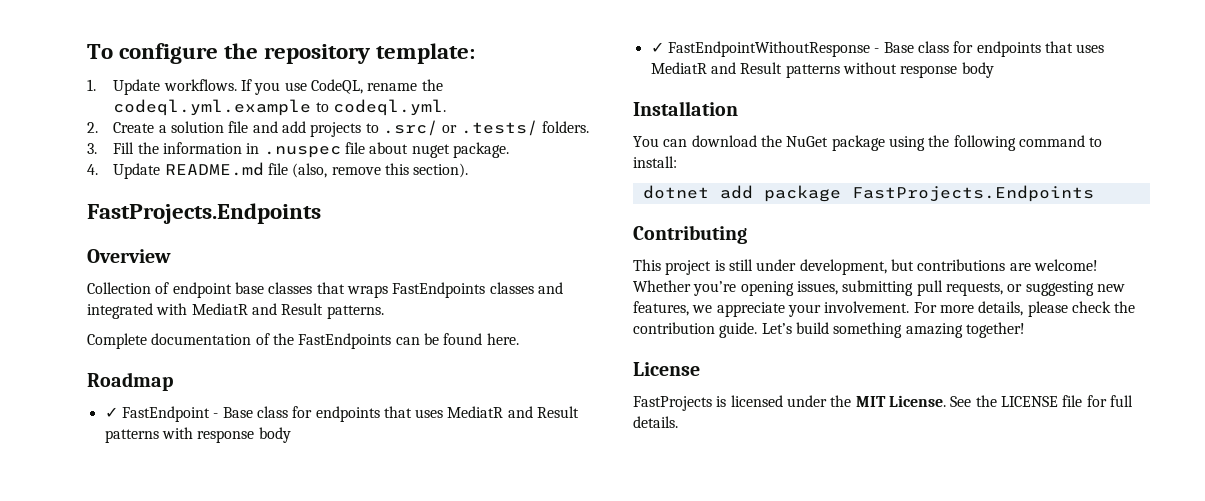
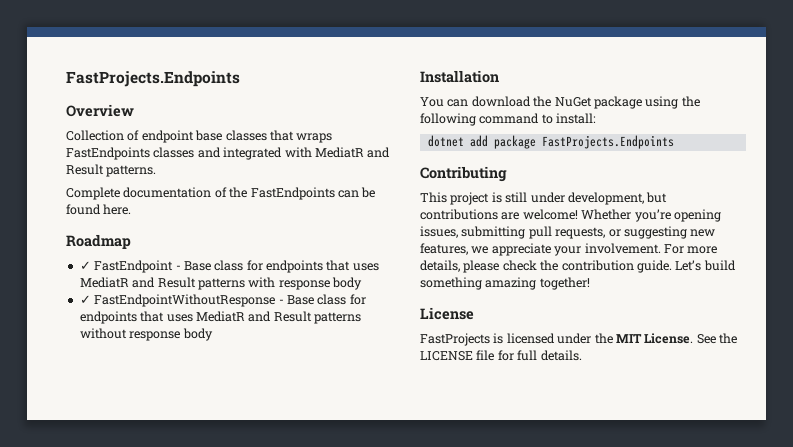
- To configure the repository template:
- 1. Update workflows. If you use CodeQL, rename the codeql.yml.example to codeql.yml.
- 2. Create a solution file and add projects to .src/ or .tests/ folders.
- 3. Fill the information in .nuspec file about nuget package.
- 4. Update README.md file (also, remove this section).

